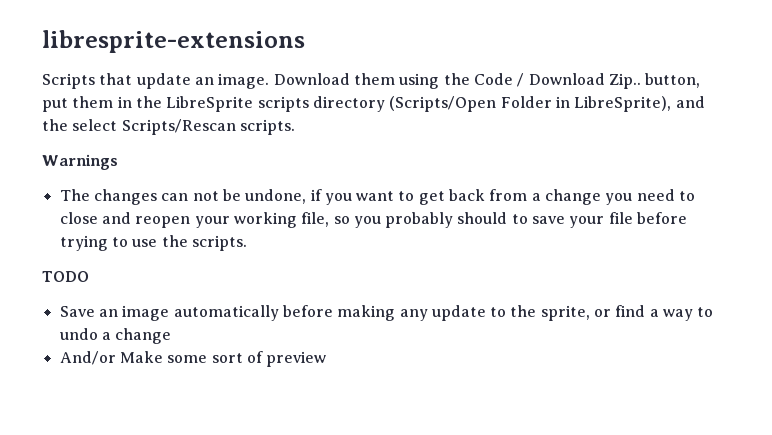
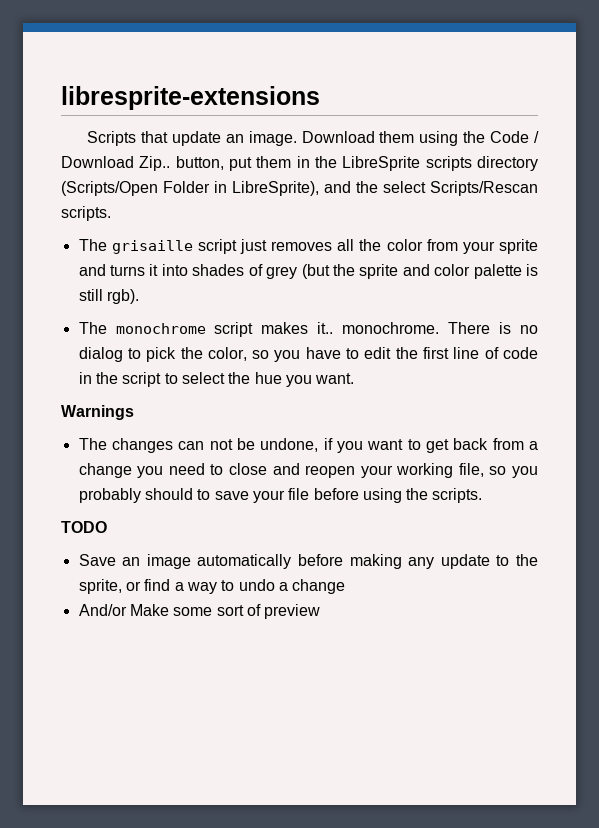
+ The grisaille script just removes all the color from your sprite and turns it into shades of grey (but the sprite and color palette is still rgb).
+ The monochrome script makes it.. monochrome. There is no dialog to pick the color, so you have to edit the first line of code in the script to select the hue you want.
- The changes can not be undone, if you want to get back from a change you need to close and reopen your working file, so you probably should to save your file before trying to use the scripts.
+ The changes can not be undone, if you want to get back from a change you need to close and reopen your working file, so you probably should to save your file before using the scripts.

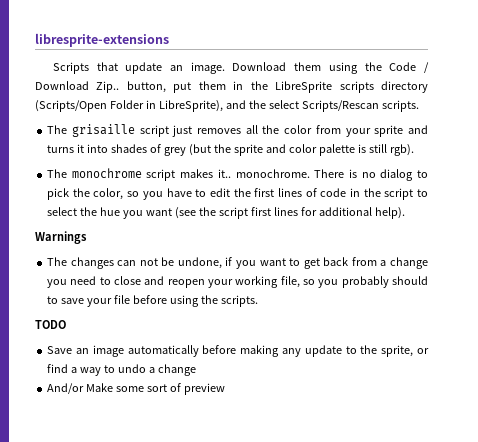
- There is no dialog to pick the color, so you have to edit the first line of code in the script to select the hue you want.
+ There is no dialog to pick the color, so you have to edit the first lines of code in the script to select the hue you want (see the script first lines for additional help).

